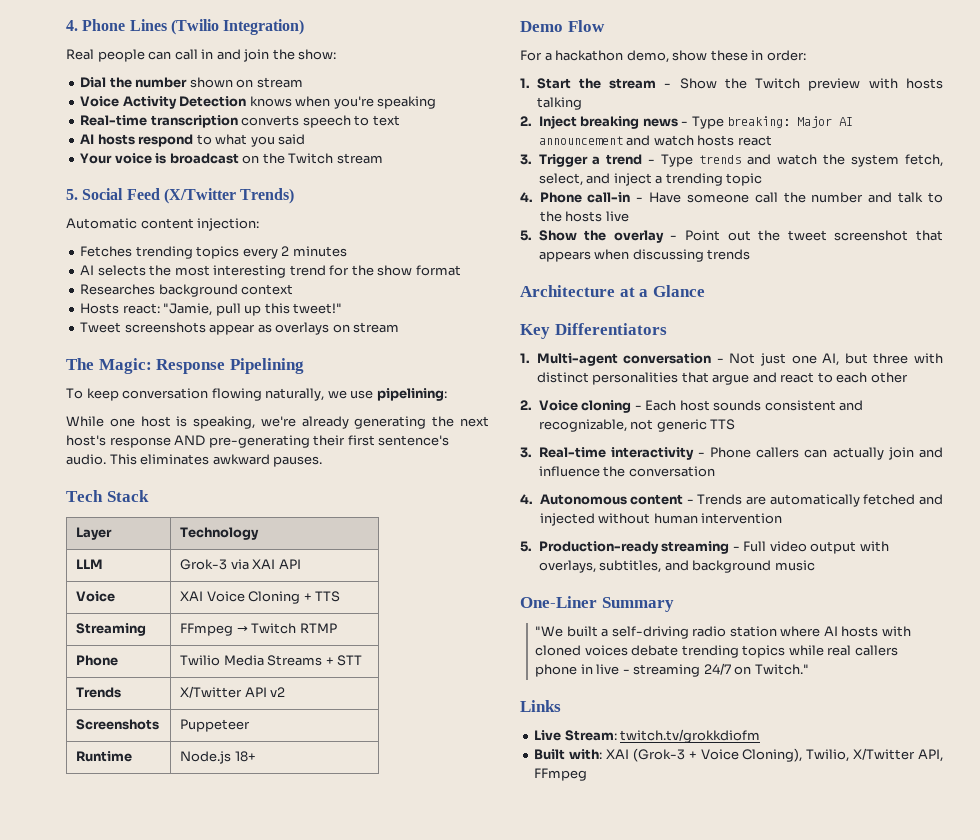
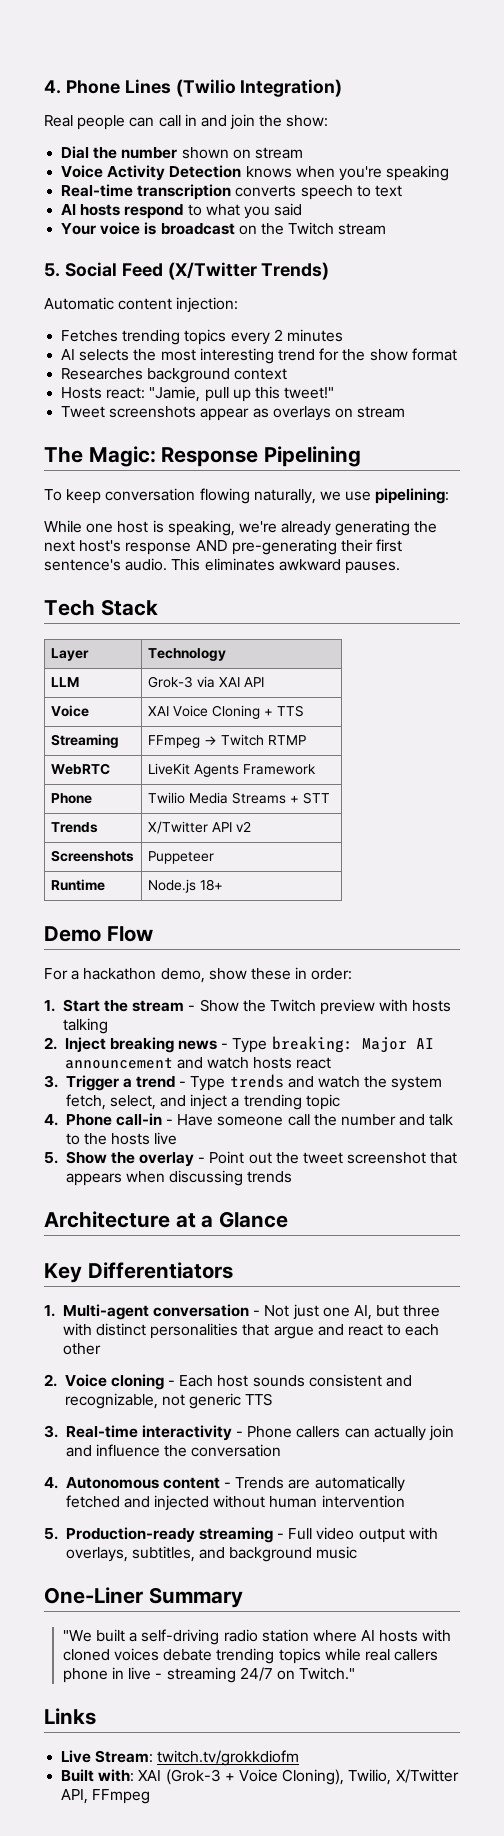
+ WebRTC | LiveKit Agents Framework

